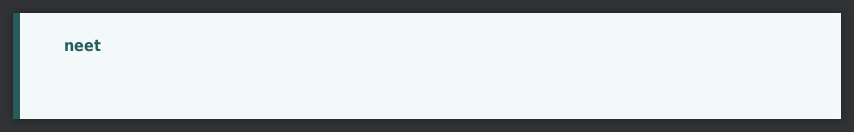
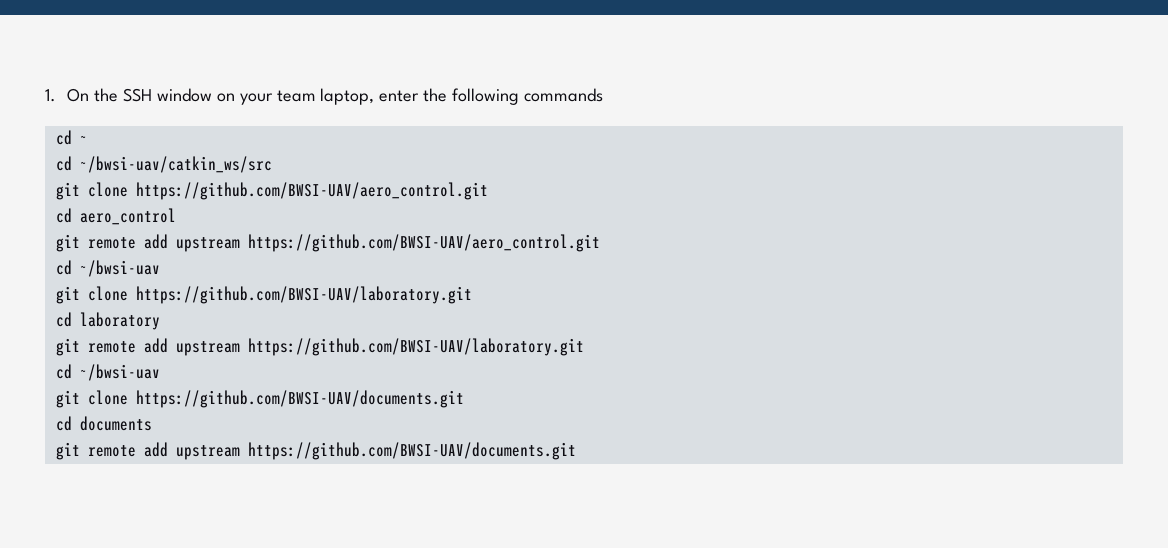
- neet
+ 1. On the SSH window on your team laptop, enter the following commands
+ cd ~
+ cd ~/bwsi-uav/catkin_ws/src
+ git clone https://github.com/BWSI-UAV/aero_control.git
+ cd aero_control
+ git remote add upstream https://github.com/BWSI-UAV/aero_control.git
+ cd ~/bwsi-uav
+ git clone https://github.com/BWSI-UAV/laboratory.git
+ cd laboratory
+ git remote add upstream https://github.com/BWSI-UAV/laboratory.git
+ cd ~/bwsi-uav
+ git clone https://github.com/BWSI-UAV/documents.git
+ cd documents
+ git remote add upstream https://github.com/BWSI-UAV/documents.git

